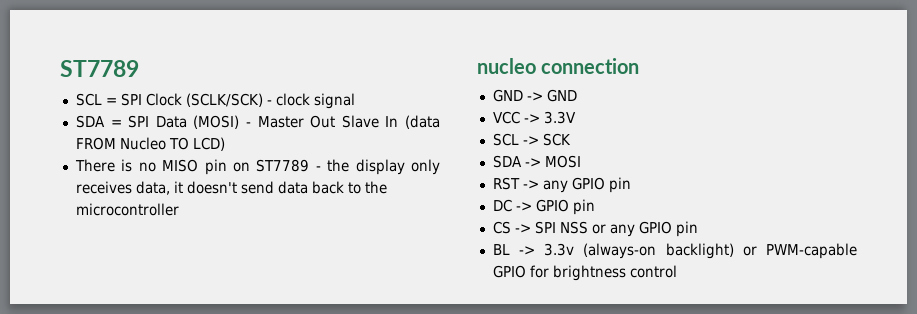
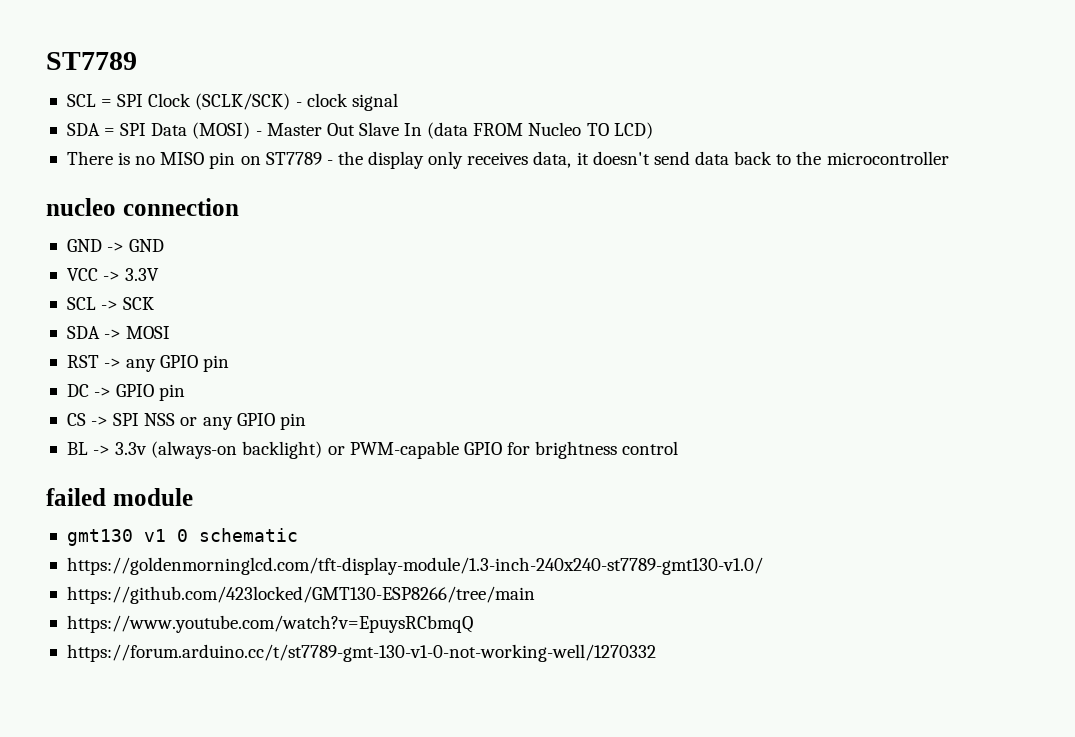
+ failed module
+ gmt130 v1 0 schematic
+ https://goldenmorninglcd.com/tft-display-module/1.3-inch-240x240-st7789-gmt130-v1.0/
+ https://github.com/423locked/GMT130-ESP8266/tree/main
+ https://www.youtube.com/watch?v=EpuysRCbmqQ
+ https://forum.arduino.cc/t/st7789-gmt-130-v1-0-not-working-well/1270332

